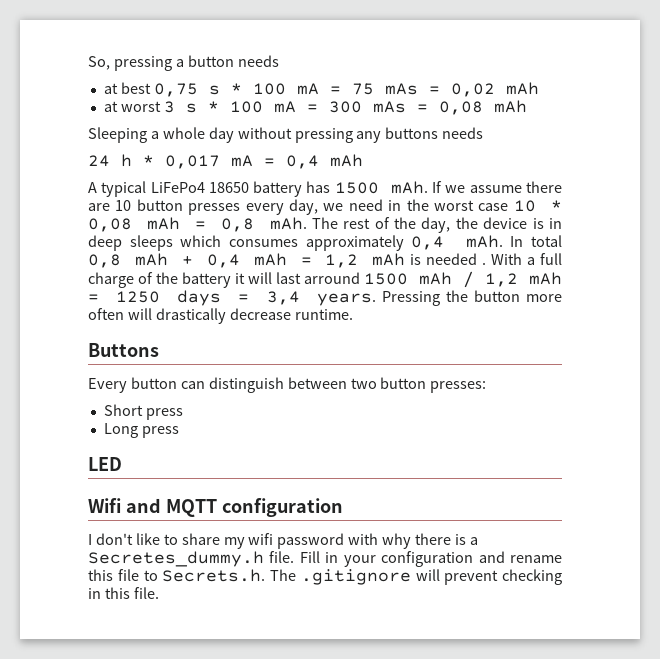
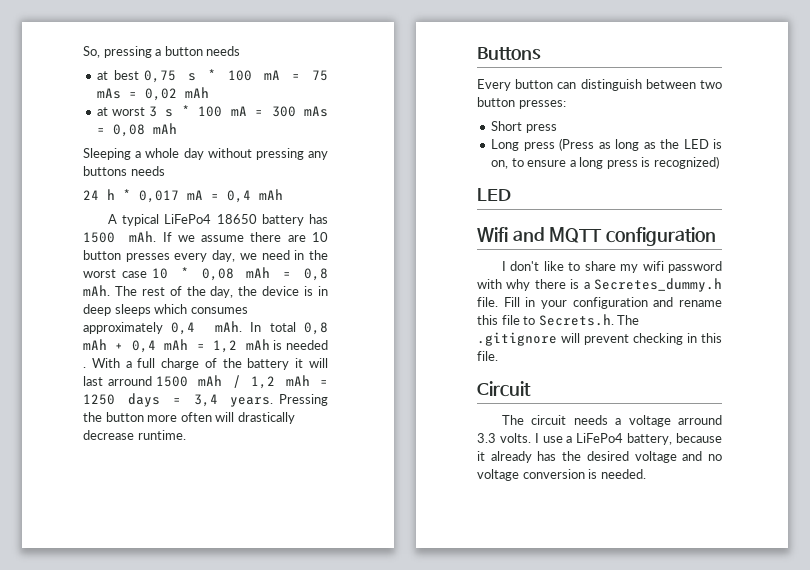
- Long press
+ Long press (Press as long as the LED is on, to ensure a long press is recognized)
+ Circuit
+ The circuit needs a voltage arround 3.3 volts. I use a LiFePo4 battery, because it already has the desired voltage and no voltage conversion is needed.

